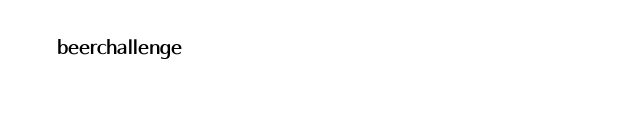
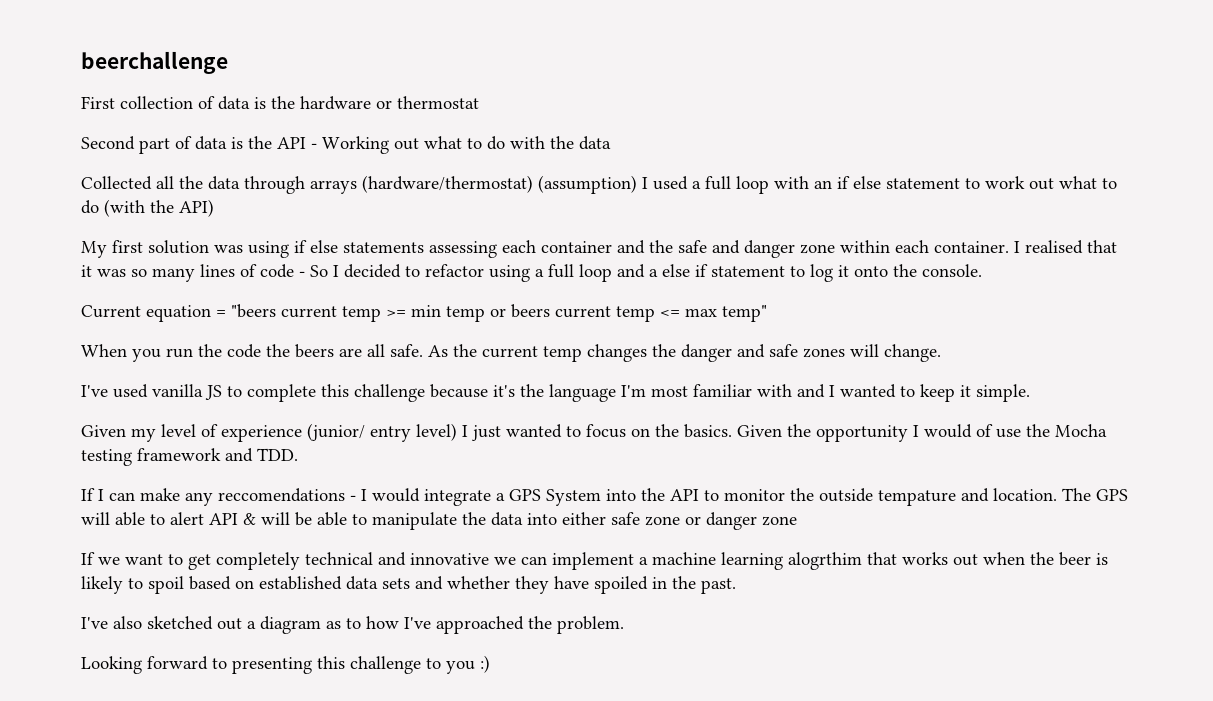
+ First collection of data is the hardware or thermostat
+ Second part of data is the API - Working out what to do with the data
+ Collected all the data through arrays (hardware/thermostat) (assumption) I used a full loop with an if else statement to work out what to do (with the API)
+ My first solution was using if else statements assessing each container and the safe and danger zone within each container. I realised that it was so many lines of code - So I decided to refactor using a full loop and a else if statement to log it onto the console.
+ Current equation = "beers current temp >= min temp or beers current temp <= max temp"
+ When you run the code the beers are all safe. As the current temp changes the danger and safe zones will change.
+ I've used vanilla JS to complete this challenge because it's the language I'm most familiar with and I wanted to keep it simple.
+ Given my level of experience (junior/ entry level) I just wanted to focus on the basics. Given the opportunity I would of use the Mocha testing framework and TDD.
+ If I can make any reccomendations - I would integrate a GPS System into the API to monitor the outside tempature and location. The GPS will able to alert API & will be able to manipulate the data into either safe zone or danger zone
+ If we want to get completely technical and innovative we can implement a machine learning alogrthim that works out when the beer is likely to spoil based on established data sets and whether they have spoiled in the past.
+ I've also sketched out a diagram as to how I've approached the problem.
+ Looking forward to presenting this challenge to you :)

